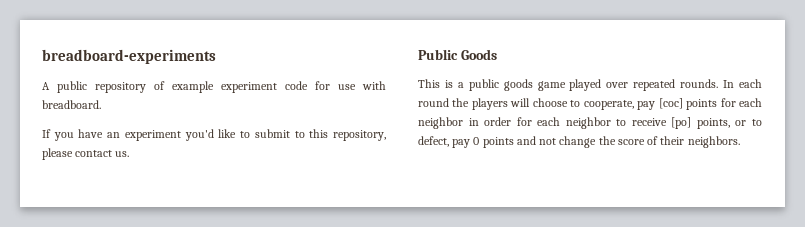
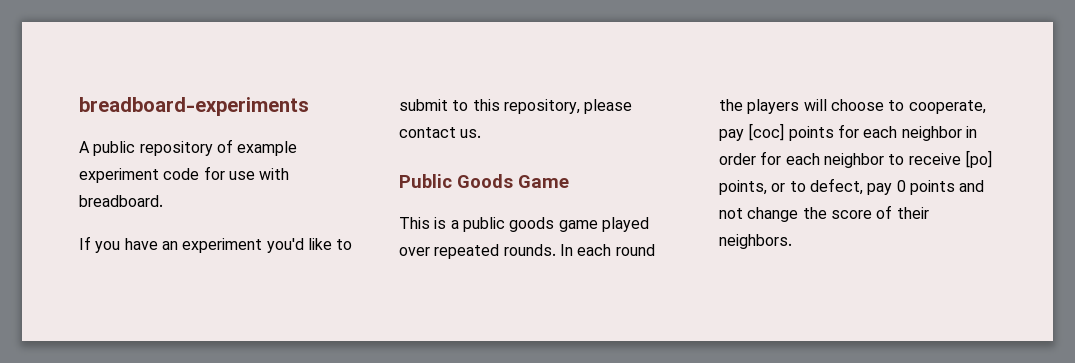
- Public Goods
+ Public Goods Game

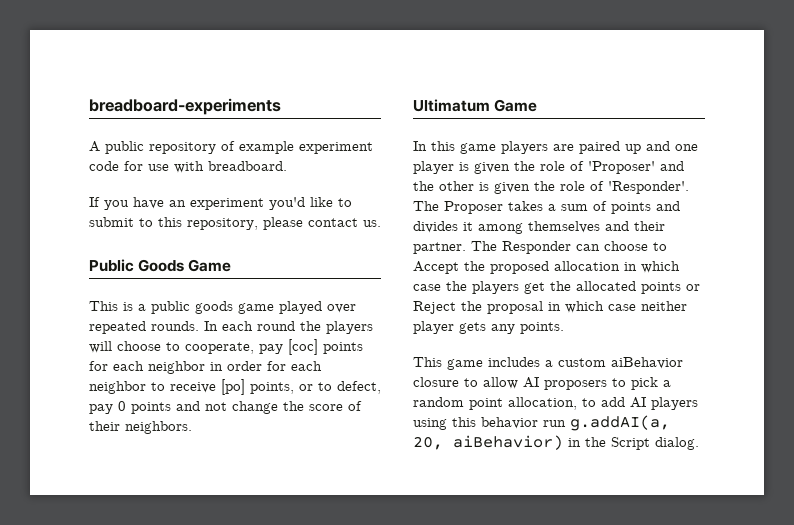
+ Ultimatum Game
+ In this game players are paired up and one player is given the role of 'Proposer' and the other is given the role of 'Responder'. The Proposer takes a sum of points and divides it among themselves and their partner. The Responder can choose to Accept the proposed allocation in which case the players get the allocated points or Reject the proposal in which case neither player gets any points.
+ This game includes a custom aiBehavior closure to allow AI proposers to pick a random point allocation, to add AI players using this behavior run g.addAI(a, 20, aiBehavior) in the Script dialog.

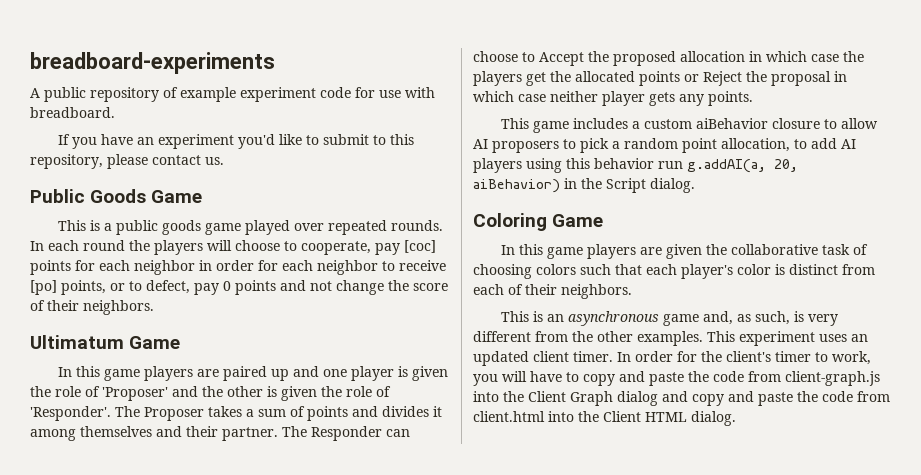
+ Coloring Game
+ In this game players are given the collaborative task of choosing colors such that each player's color is distinct from each of their neighbors.
+ This is an asynchronous game and, as such, is very different from the other examples. This experiment uses an updated client timer. In order for the client's timer to work, you will have to copy and paste the code from client-graph.js into the Client Graph dialog and copy and paste the code from client.html into the Client HTML dialog.

